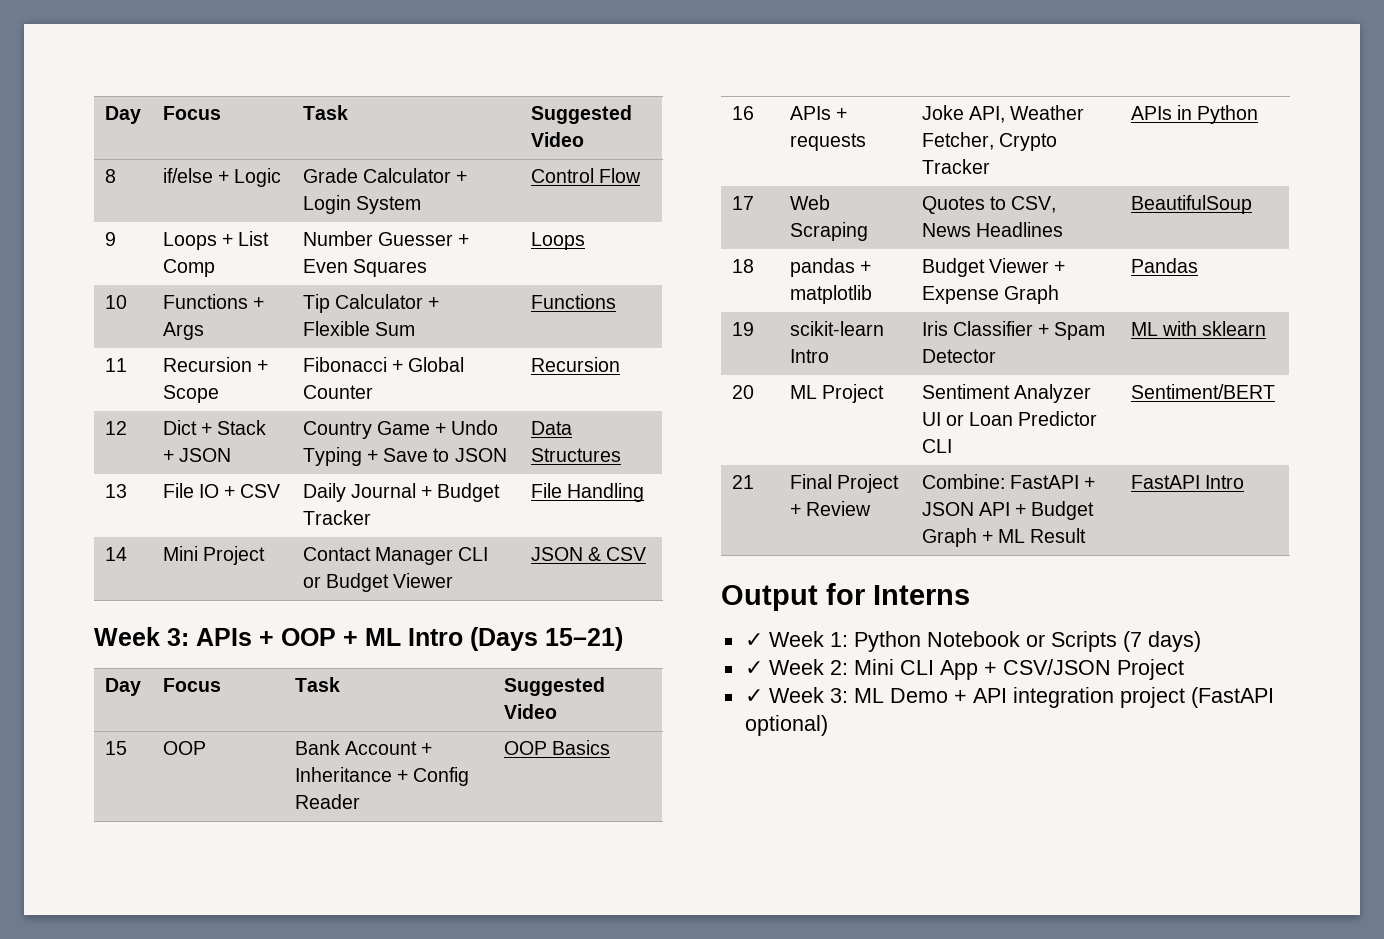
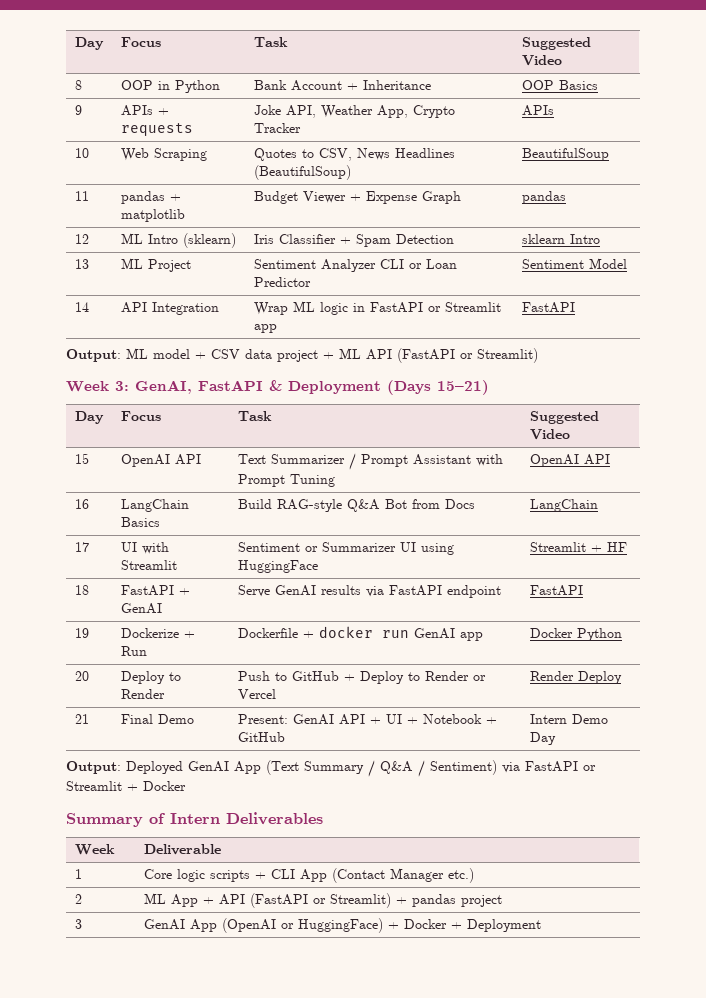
- 8 | if/else + Logic | Grade Calculator + Login System | Control Flow
- 9 | Loops + List Comp | Number Guesser + Even Squares | Loops
- 10 | Functions + Args | Tip Calculator + Flexible Sum | Functions
- 11 | Recursion + Scope | Fibonacci + Global Counter | Recursion
- 12 | Dict + Stack + JSON | Country Game + Undo Typing + Save to JSON | Data Structures
- 13 | File IO + CSV | Daily Journal + Budget Tracker | File Handling
- 14 | Mini Project | Contact Manager CLI or Budget Viewer | JSON & CSV
- Week 3: APIs + OOP + ML Intro (Days 15–21)
+ 8 | OOP in Python | Bank Account + Inheritance | OOP Basics
+ 9 | APIs + requests | Joke API, Weather App, Crypto Tracker | APIs
+ 10 | Web Scraping | Quotes to CSV, News Headlines (BeautifulSoup) | BeautifulSoup
+ 11 | pandas + matplotlib | Budget Viewer + Expense Graph | pandas
+ 12 | ML Intro (sklearn) | Iris Classifier + Spam Detection | sklearn Intro
+ 13 | ML Project | Sentiment Analyzer CLI or Loan Predictor | Sentiment Model
+ 14 | API Integration | Wrap ML logic in FastAPI or Streamlit app | FastAPI
+ Output: ML model + CSV data project + ML API (FastAPI or Streamlit)
+ Week 3: GenAI, FastAPI & Deployment (Days 15–21)
- 15 | OOP | Bank Account + Inheritance + Config Reader | OOP Basics
- 16 | APIs + requests | Joke API, Weather Fetcher, Crypto Tracker | APIs in Python
- 17 | Web Scraping | Quotes to CSV, News Headlines | BeautifulSoup
- 18 | pandas + matplotlib | Budget Viewer + Expense Graph | Pandas
- 19 | scikit-learn Intro | Iris Classifier + Spam Detector | ML with sklearn
- 20 | ML Project | Sentiment Analyzer UI or Loan Predictor CLI | Sentiment/BERT
- 21 | Final Project + Review | Combine: FastAPI + JSON API + Budget Graph + ML Result | FastAPI Intro
- Output for Interns
- ✓ Week 1: Python Notebook or Scripts (7 days)
- ✓ Week 2: Mini CLI App + CSV/JSON Project
- ✓ Week 3: ML Demo + API integration project (FastAPI optional)
+ 15 | OpenAI API | Text Summarizer / Prompt Assistant with Prompt Tuning | OpenAI API
+ 16 | LangChain Basics | Build RAG-style Q&A Bot from Docs | LangChain
+ 17 | UI with Streamlit | Sentiment or Summarizer UI using HuggingFace | Streamlit + HF
+ 18 | FastAPI + GenAI | Serve GenAI results via FastAPI endpoint | FastAPI
+ 19 | Dockerize + Run | Dockerfile + docker run GenAI app | Docker Python
+ 20 | Deploy to Render | Push to GitHub + Deploy to Render or Vercel | Render Deploy
+ 21 | Final Demo | Present: GenAI API + UI + Notebook + GitHub | Intern Demo Day
+ Output: Deployed GenAI App (Text Summary / Q&A / Sentiment) via FastAPI or Streamlit + Docker
+ Summary of Intern Deliverables
+ Week | Deliverable
+ 1 | Core logic scripts + CLI App (Contact Manager etc.)
+ 2 | ML App + API (FastAPI or Streamlit) + pandas project
+ 3 | GenAI App (OpenAI or HuggingFace) + Docker + Deployment

